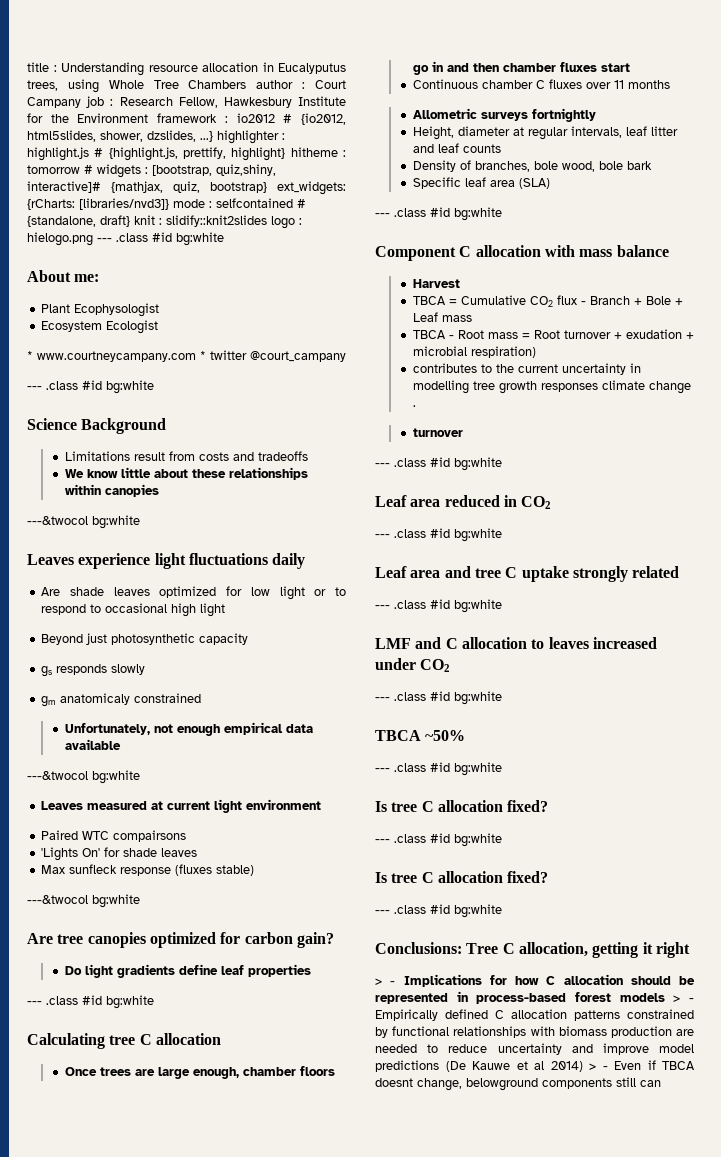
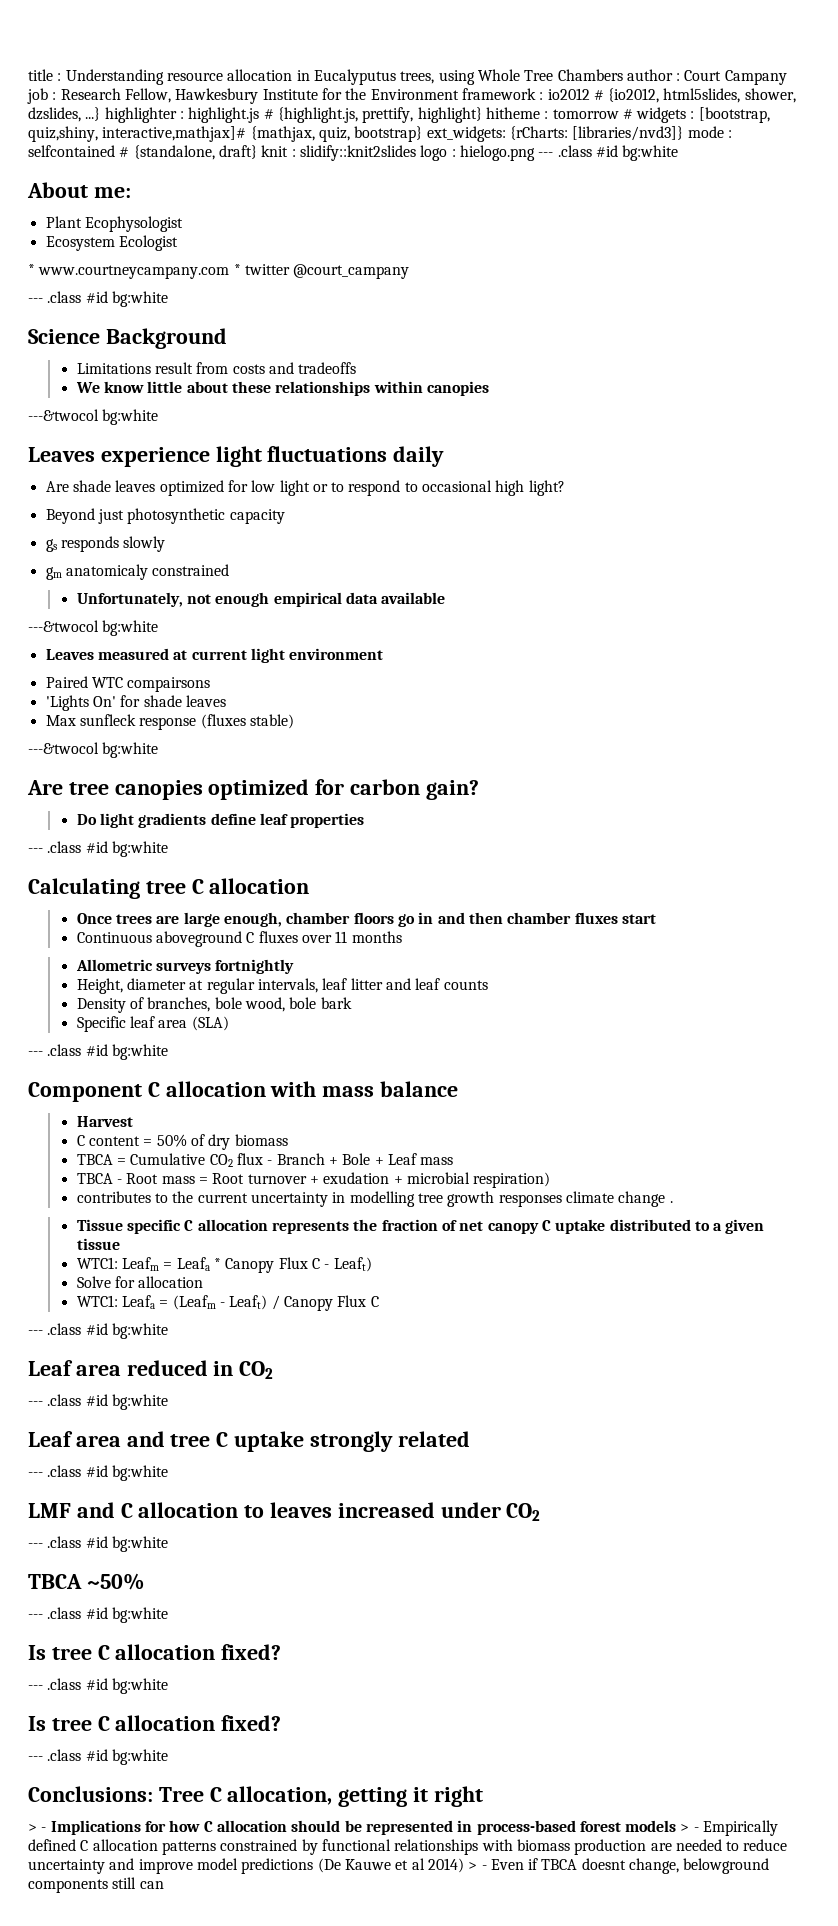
- [bootstrap, quiz,shiny, interactive]# {mathjax, quiz, bootstrap} ext_widgets:
+ [bootstrap, quiz,shiny, interactive,mathjax]# {mathjax, quiz, bootstrap} ext_widgets:
- Are shade leaves optimized for low light or to respond to occasional high light
+ Are shade leaves optimized for low light or to respond to occasional high light?
- Continuous chamber C fluxes over 11 months
+ Continuous aboveground C fluxes over 11 months
+ C content = 50% of dry biomass
  contributes to the current uncertainty in modelling tree growth responses climate change .
- turnover
+ Tissue specific C allocation represents the fraction of net canopy C uptake distributed to a given tissue
+ WTC1: Leafm = Leafa * Canopy Flux C - Leaft)
+ Solve for allocation
+ WTC1: Leafa = (Leafm - Leaft) / Canopy Flux C

